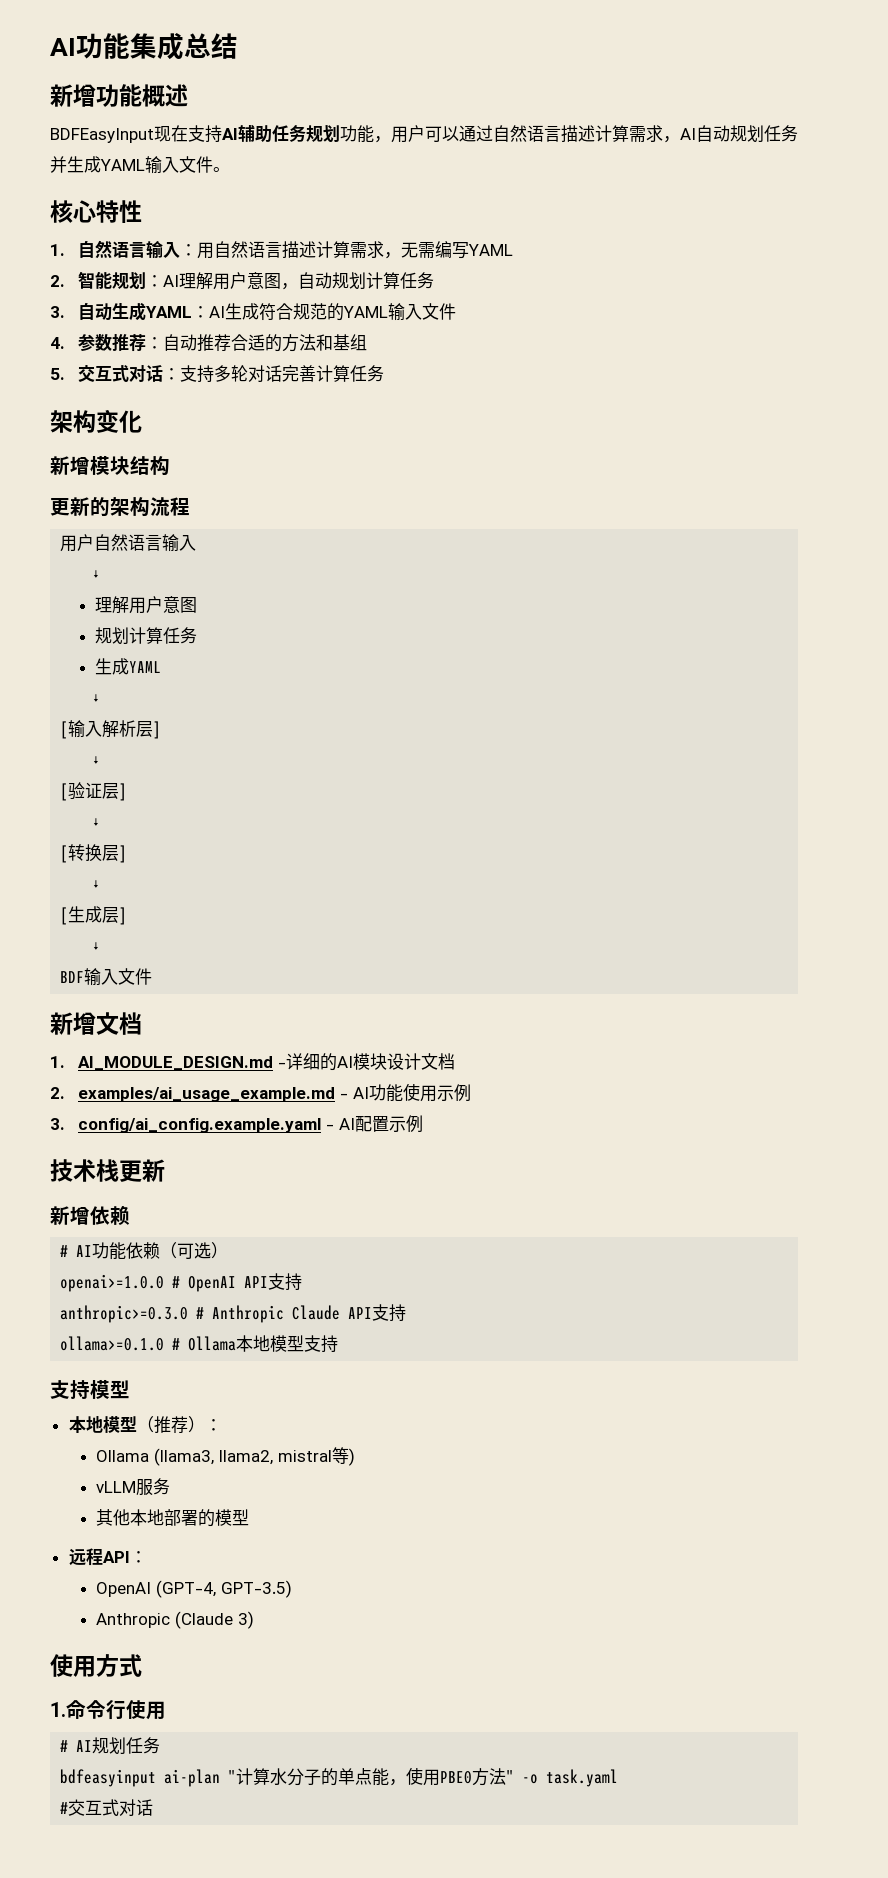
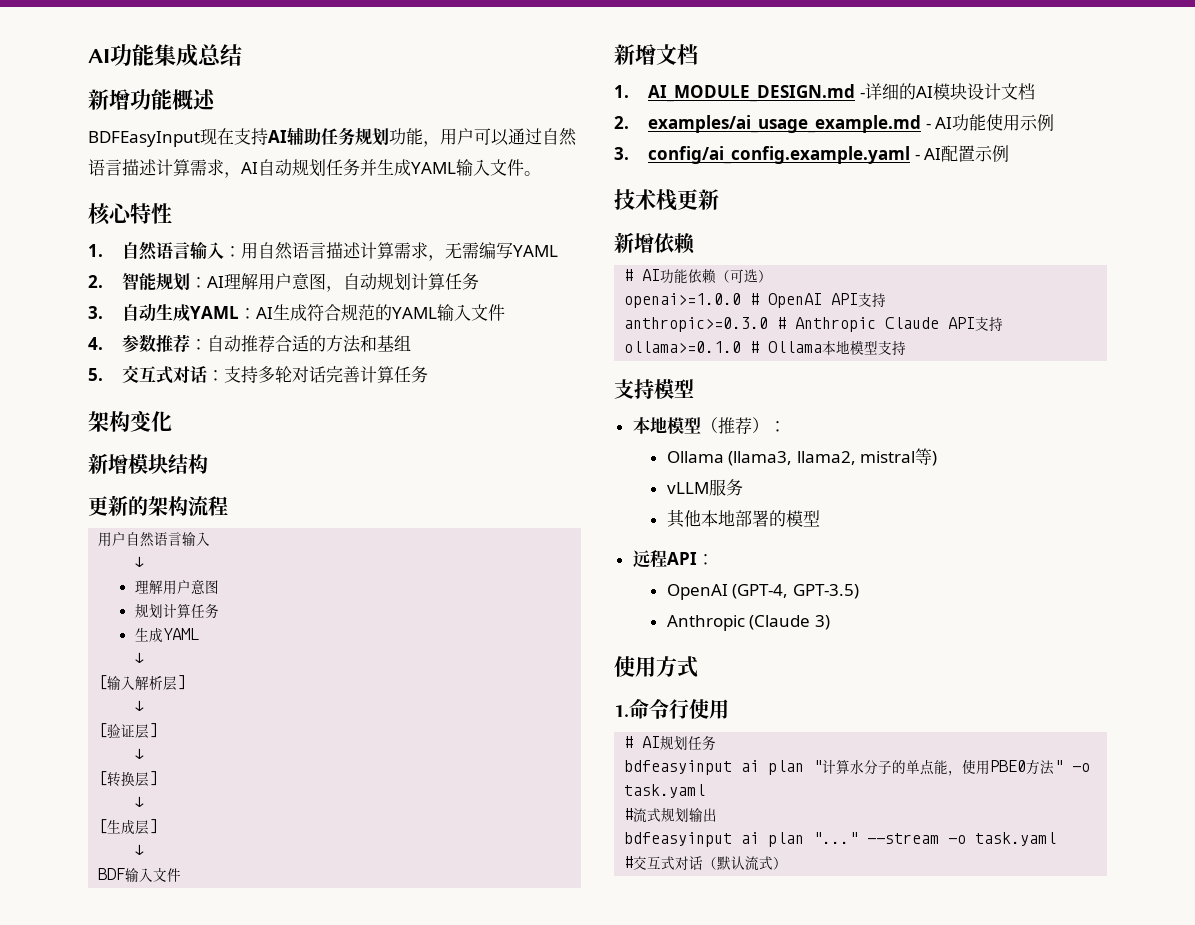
- bdfeasyinput ai-plan "计算水分子的单点能，使用PBE0方法" -o task.yaml
+ bdfeasyinput ai plan "计算水分子的单点能，使用PBE0方法" -o task.yaml
+ #流式规划输出
+ bdfeasyinput ai plan "..." --stream -o task.yaml
- #交互式对话
+ #交互式对话（默认流式）

